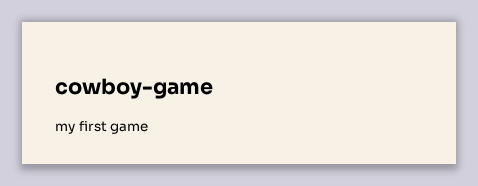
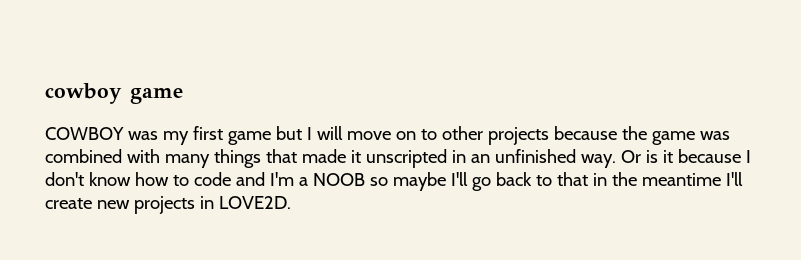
- cowboy-game
- my first game
+ cowboy game
+ COWBOY was my first game but I will move on to other projects because the game was combined with many things that made it unscripted in an unfinished way. Or is it because I don't know how to code and I'm a NOOB so maybe I'll go back to that in the meantime I'll create new projects in LOVE2D.

